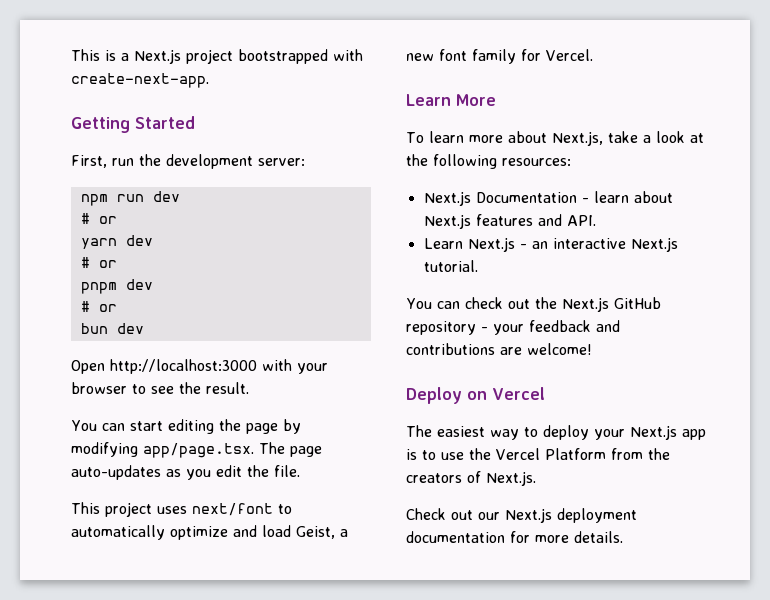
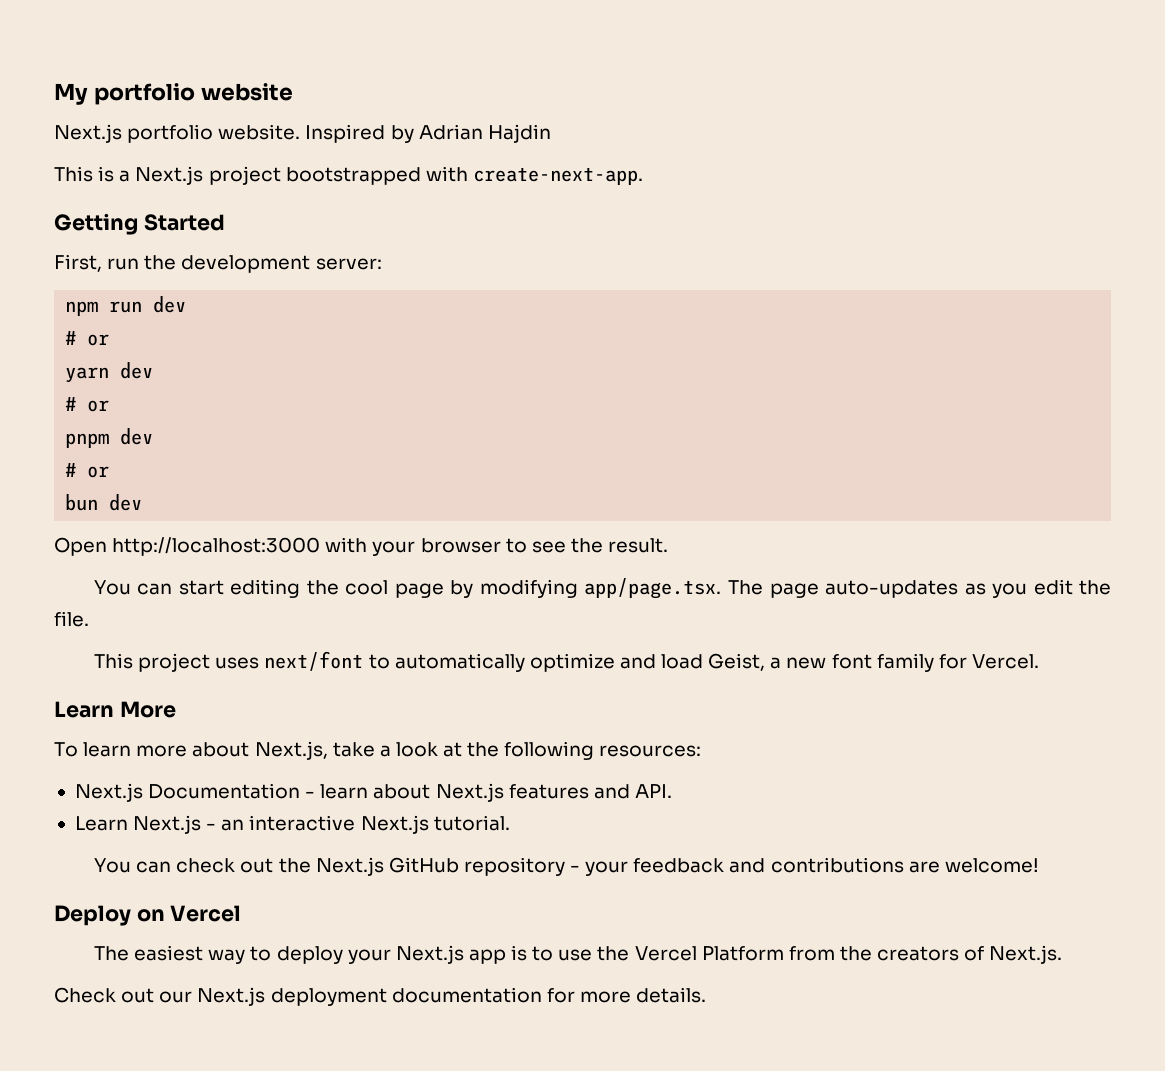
+ My portfolio website
+ Next.js portfolio website. Inspired by Adrian Hajdin
- You can start editing the page by modifying app/page.tsx. The page auto-updates as you edit the file.
+ You can start editing the cool page by modifying app/page.tsx. The page auto-updates as you edit the file.

